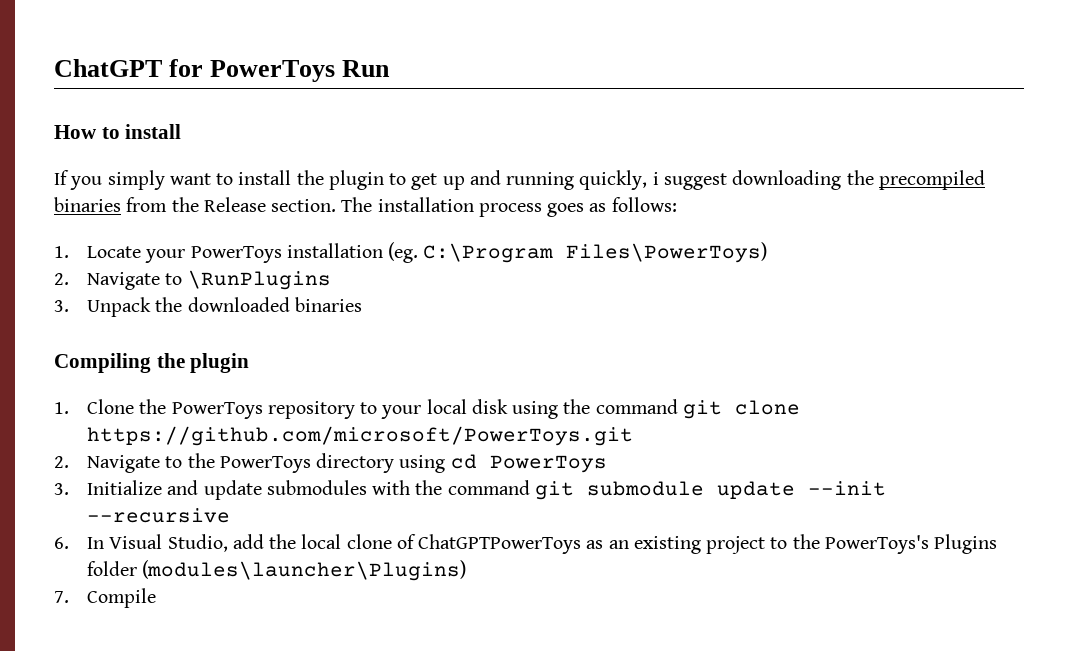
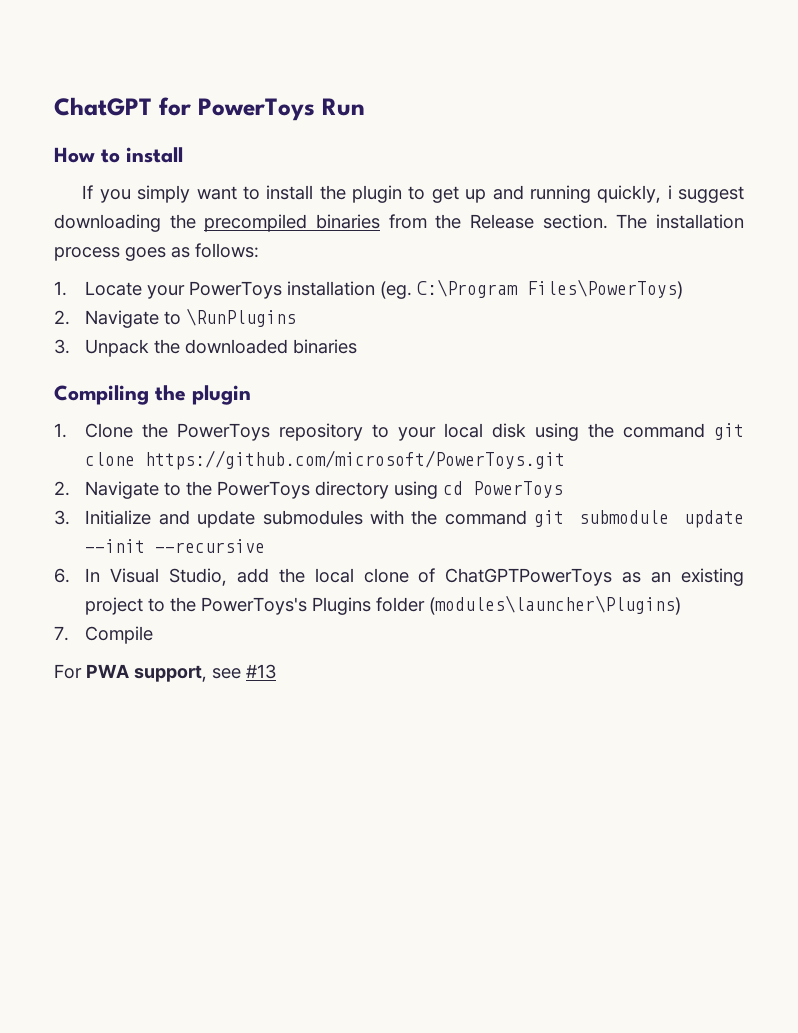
+ For PWA support, see #13

